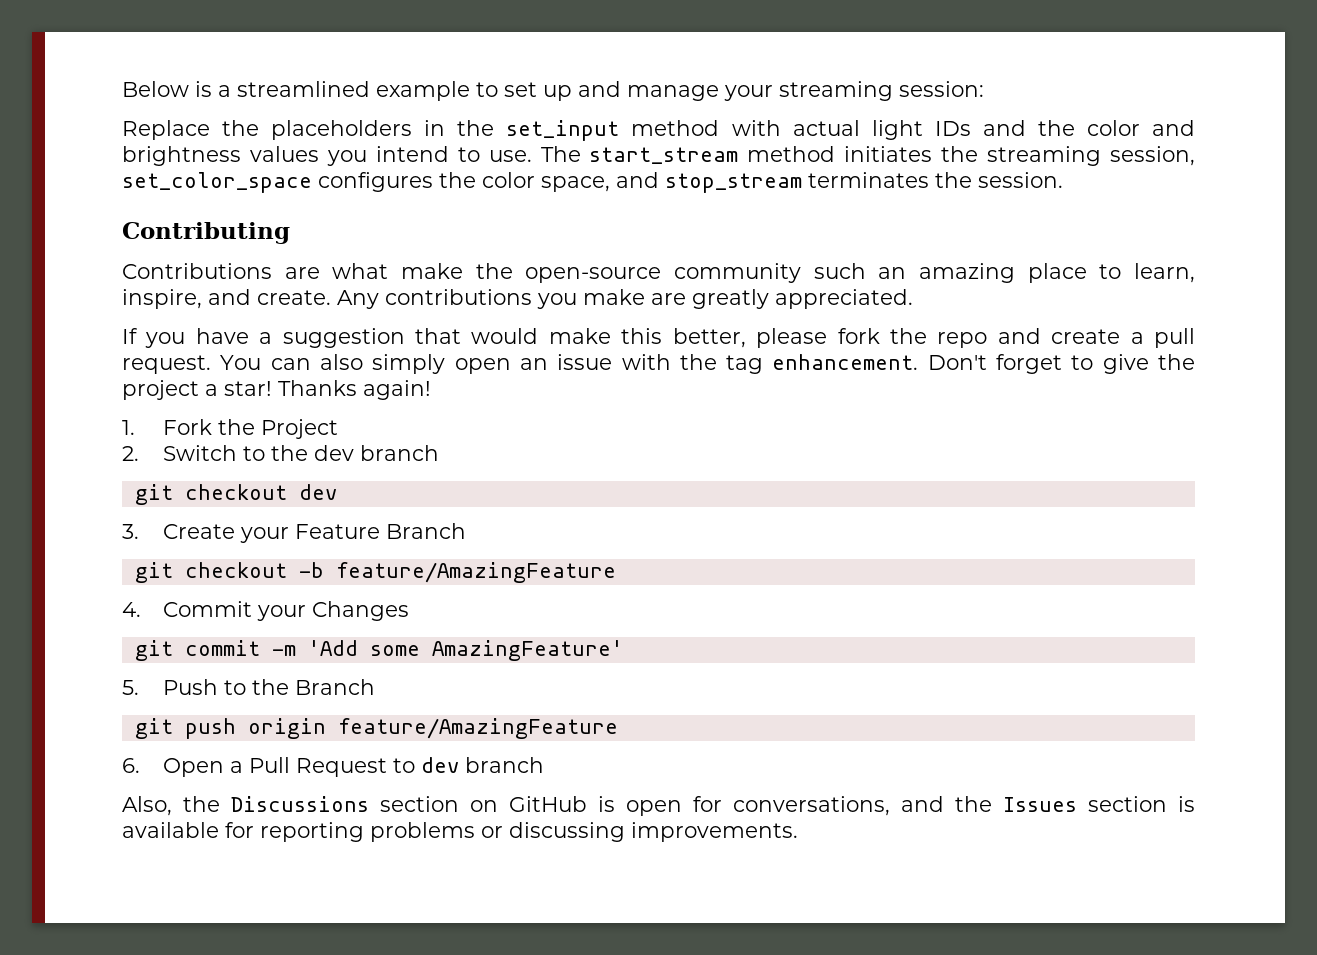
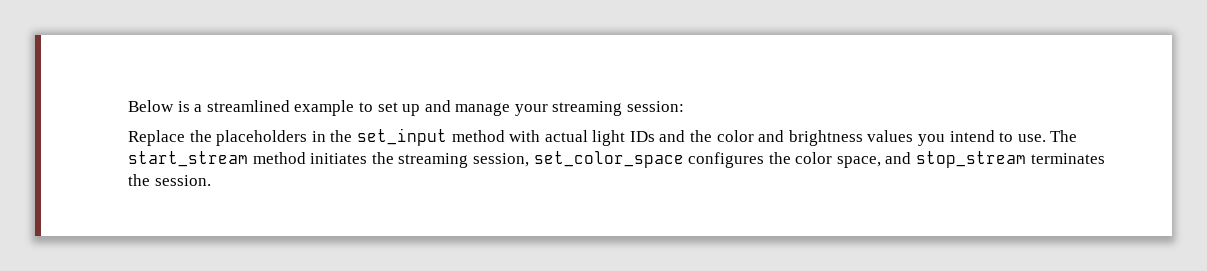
- Contributing
- Contributions are what make the open-source community such an amazing place to learn, inspire, and create. Any contributions you make are greatly appreciated.
- If you have a suggestion that would make this better, please fork the repo and create a pull request. You can also simply open an issue with the tag enhancement. Don't forget to give the project a star! Thanks again!
- 1. Fork the Project
- 2. Switch to the dev branch
- git checkout dev
- 3. Create your Feature Branch
- git checkout -b feature/AmazingFeature
- 4. Commit your Changes
- git commit -m 'Add some AmazingFeature'
- 5. Push to the Branch
- git push origin feature/AmazingFeature
- 6. Open a Pull Request to dev branch
- Also, the Discussions section on GitHub is open for conversations, and the Issues section is available for reporting problems or discussing improvements.

